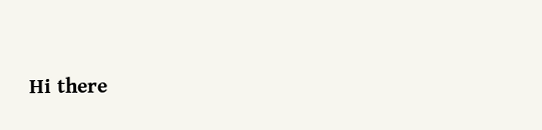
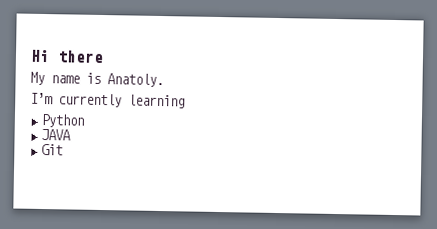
+ My name is Anatoly.
+ I’m currently learning
+ Python
+ JAVA
+ Git

